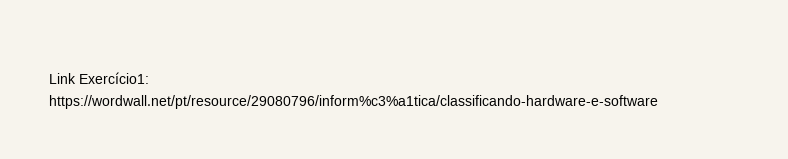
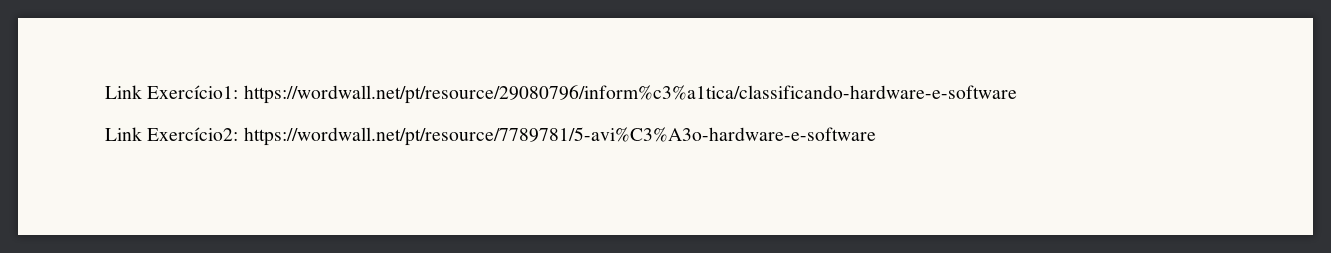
+ Link Exercício2: https://wordwall.net/pt/resource/7789781/5-avi%C3%A3o-hardware-e-software

